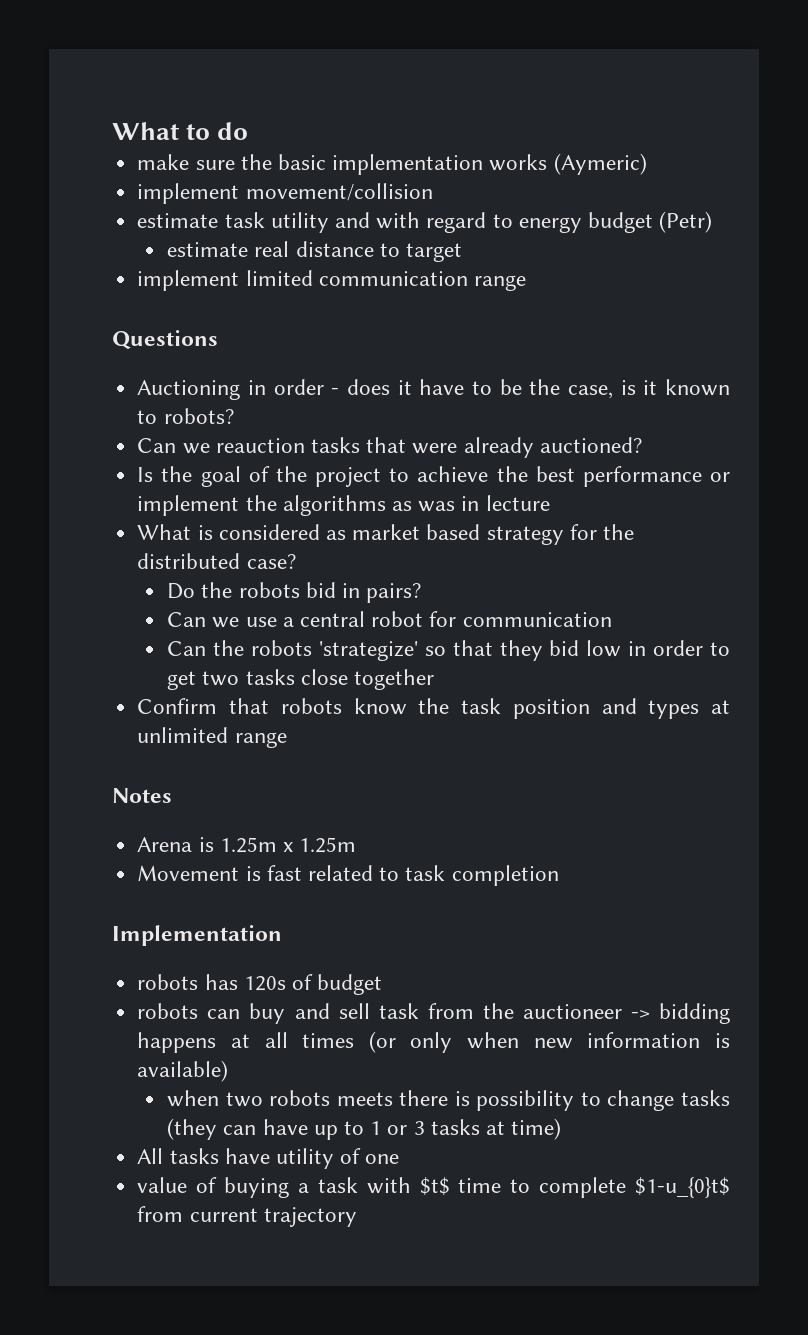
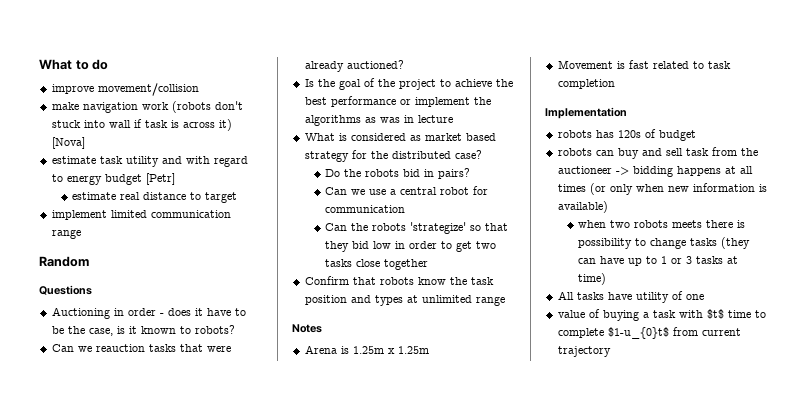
+ improve movement/collision
- make sure the basic implementation works (Aymeric)
- implement movement/collision
+ make navigation work (robots don't stuck into wall if task is across it) [Nova]
- estimate task utility and with regard to energy budget (Petr)
+ estimate task utility and with regard to energy budget [Petr]
+ Random

